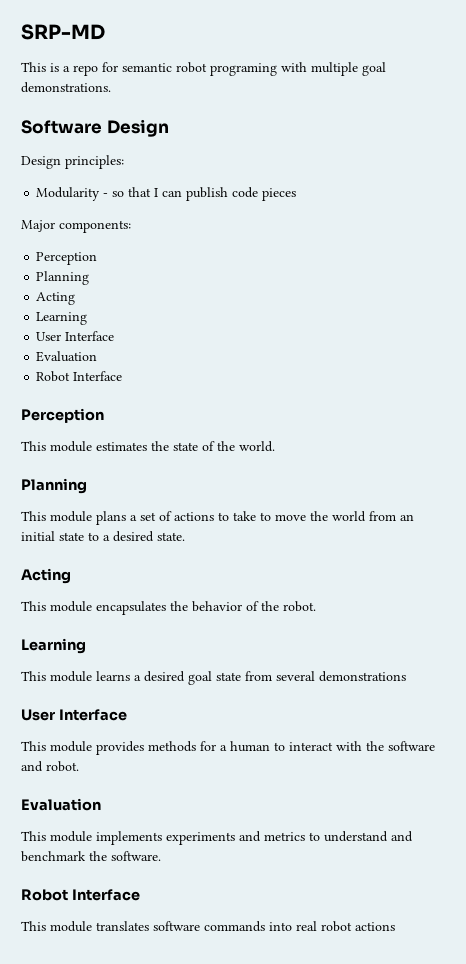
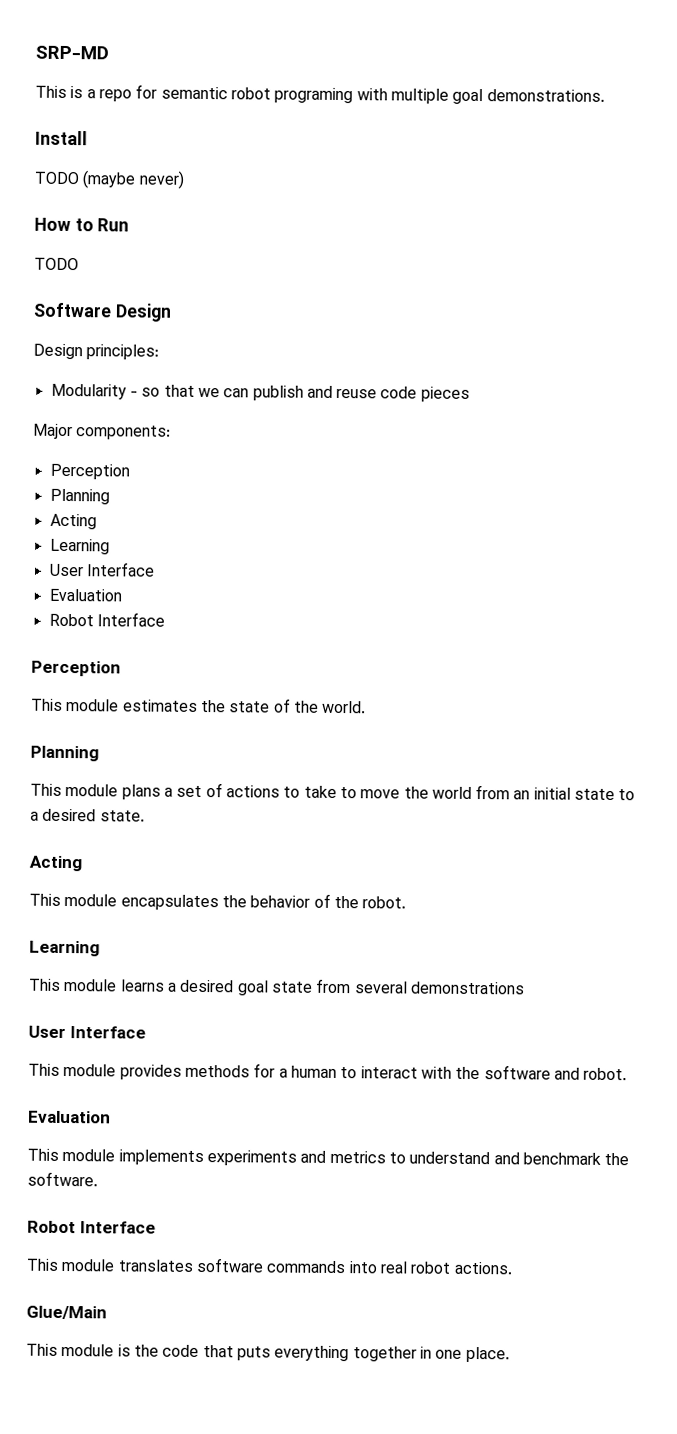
+ Install
+ TODO (maybe never)
+ How to Run
+ TODO
- Modularity - so that I can publish code pieces
+ Modularity - so that we can publish and reuse code pieces
- This module translates software commands into real robot actions
+ This module translates software commands into real robot actions.
+ Glue/Main
+ This module is the code that puts everything together in one place.

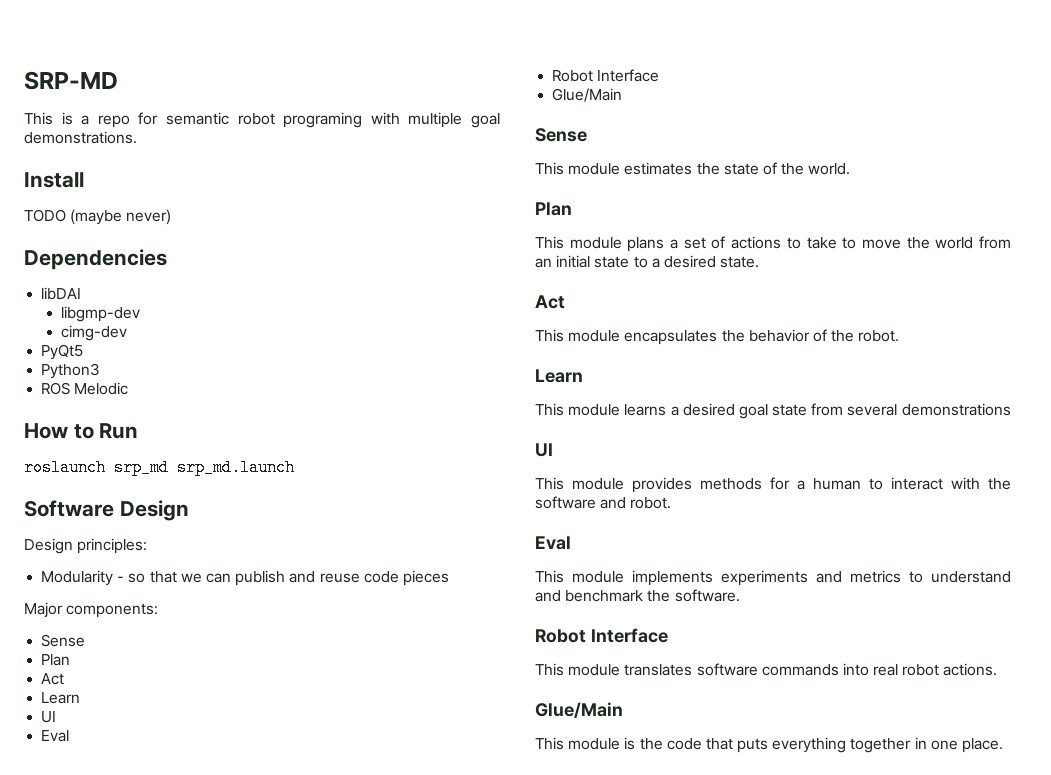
+ Dependencies
+ libDAI
+ libgmp-dev
+ cimg-dev
+ PyQt5
+ Python3
+ ROS Melodic
  How to Run
- TODO
+ roslaunch srp_md srp_md.launch
  Major components:
- Perception
- Planning
- Acting
- Learning
- User Interface
- Evaluation
+ Sense
+ Plan
+ Act
+ Learn
+ UI
+ Eval
  Robot Interface
- Perception
+ Glue/Main
+ Sense
  This module estimates the state of the world.
- Planning
+ Plan
  This module plans a set of actions to take to move the world from an initial state to a desired state.
- Acting
+ Act
  This module encapsulates the behavior of the robot.
- Learning
+ Learn
  This module learns a desired goal state from several demonstrations
- User Interface
+ UI
  This module provides methods for a human to interact with the software and robot.
- Evaluation
+ Eval

